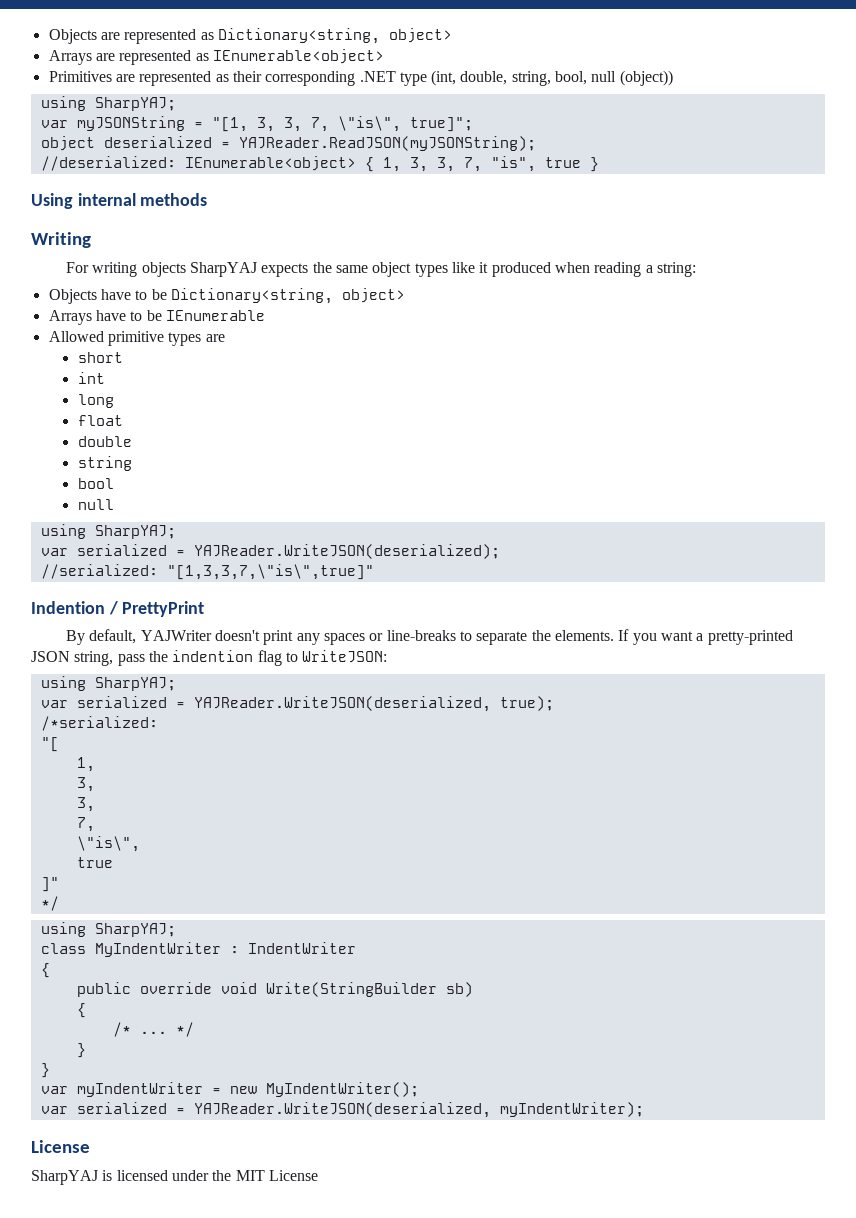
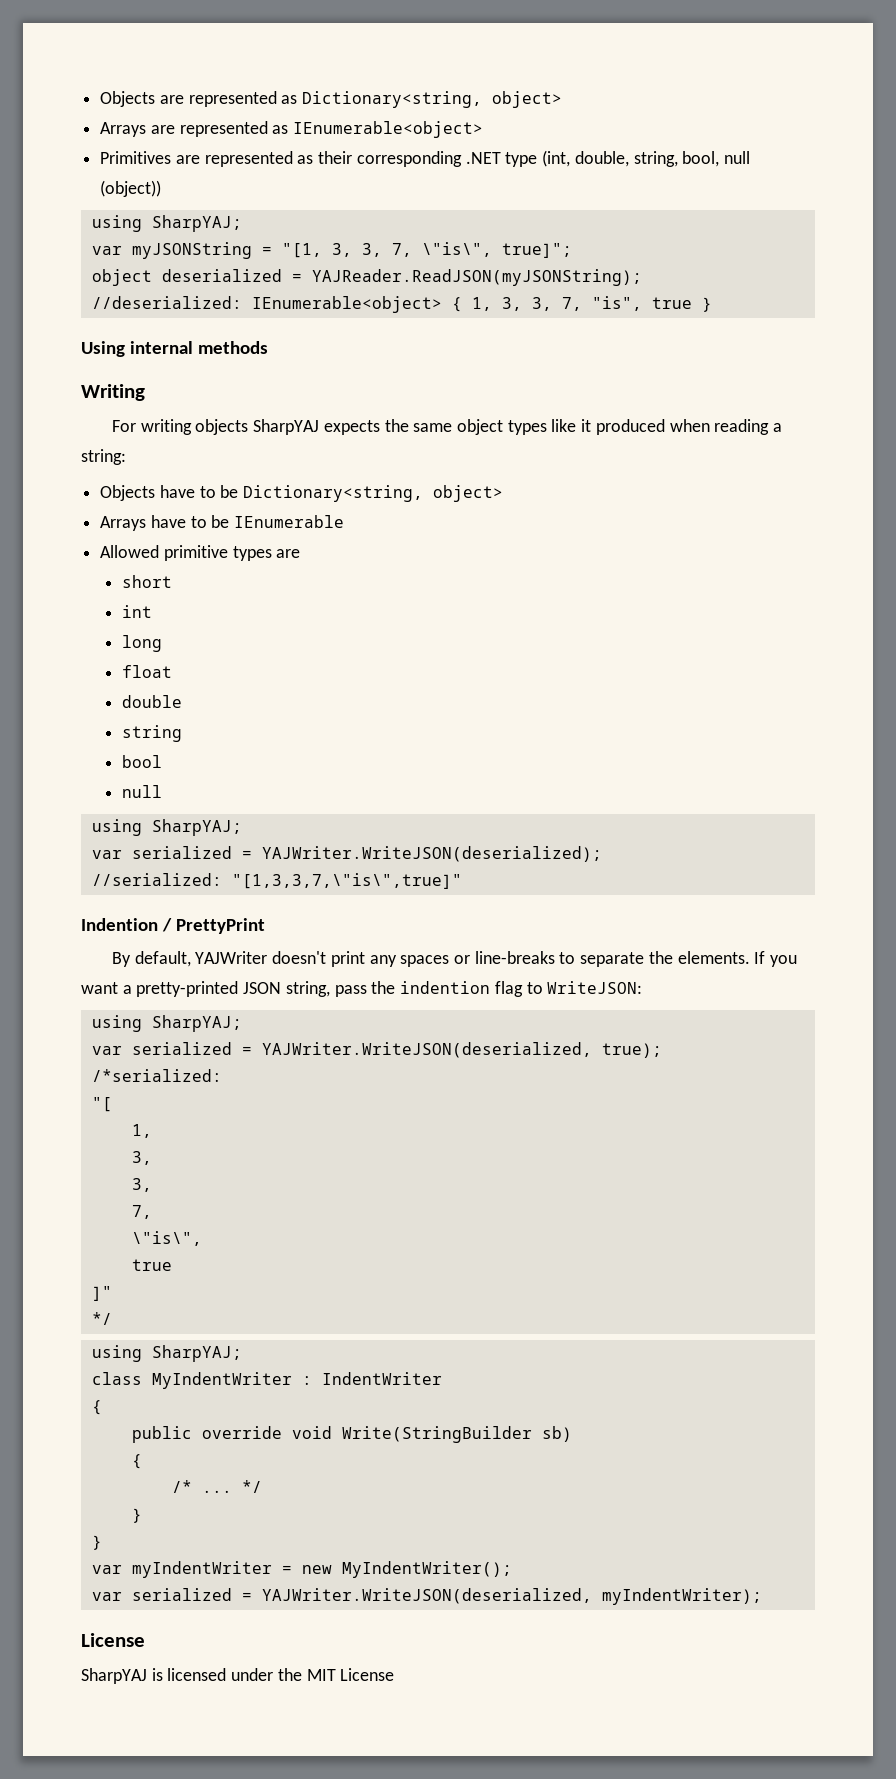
- var serialized = YAJReader.WriteJSON(deserialized);
+ var serialized = YAJWriter.WriteJSON(deserialized);
- var serialized = YAJReader.WriteJSON(deserialized, true);
+ var serialized = YAJWriter.WriteJSON(deserialized, true);
- var serialized = YAJReader.WriteJSON(deserialized, myIndentWriter);
+ var serialized = YAJWriter.WriteJSON(deserialized, myIndentWriter);

